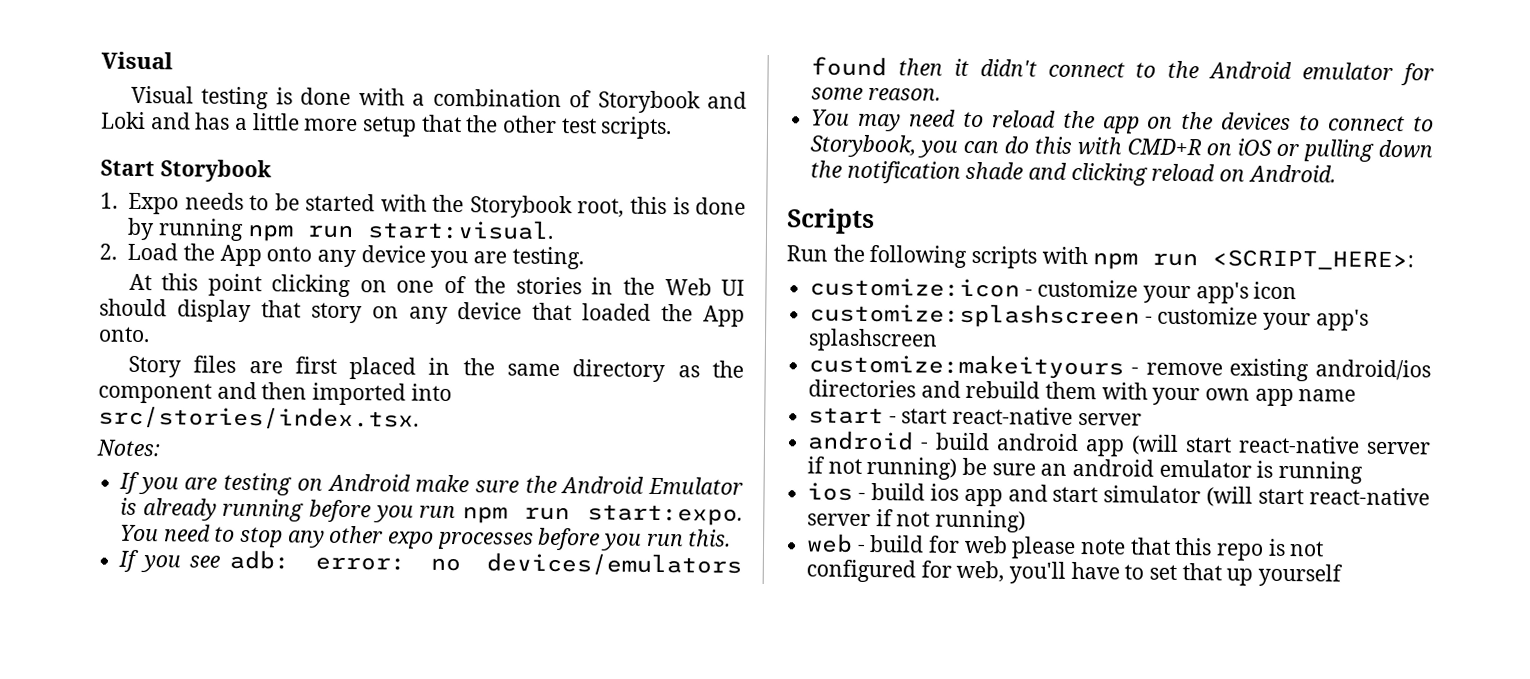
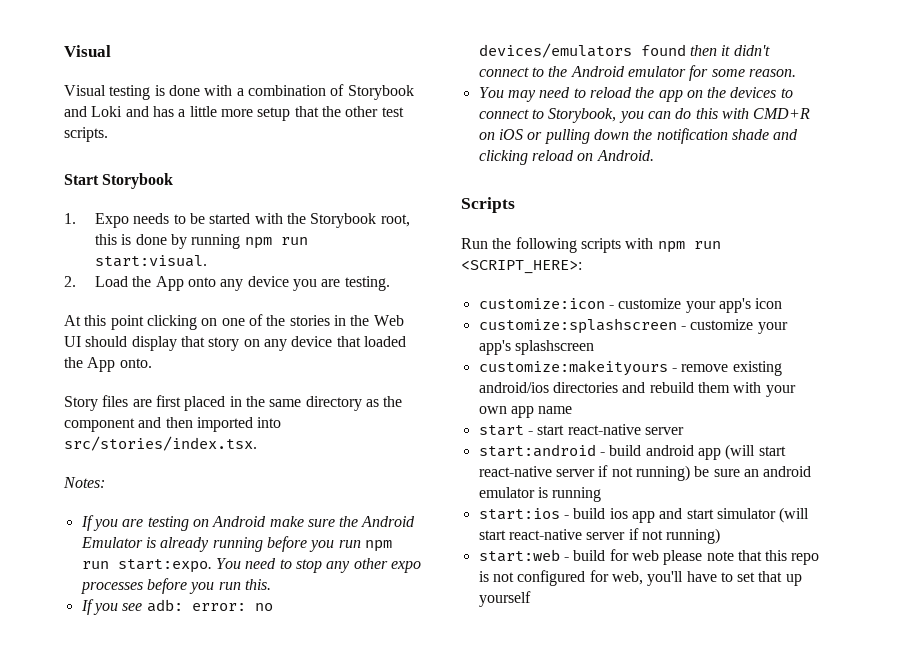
- android - build android app (will start react-native server if not running) be sure an android emulator is running
+ start:android - build android app (will start react-native server if not running) be sure an android emulator is running
- ios - build ios app and start simulator (will start react-native server if not running)
+ start:ios - build ios app and start simulator (will start react-native server if not running)
- web - build for web please note that this repo is not configured for web, you'll have to set that up yourself
+ start:web - build for web please note that this repo is not configured for web, you'll have to set that up yourself

